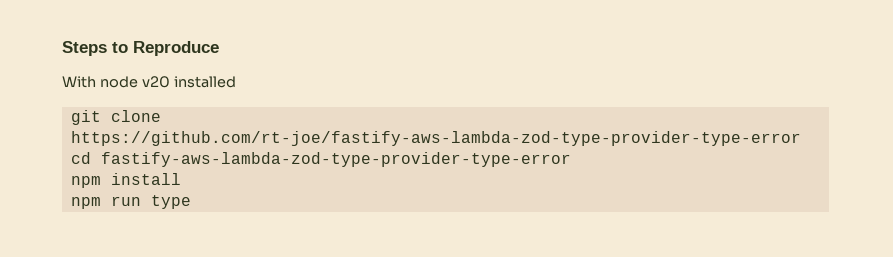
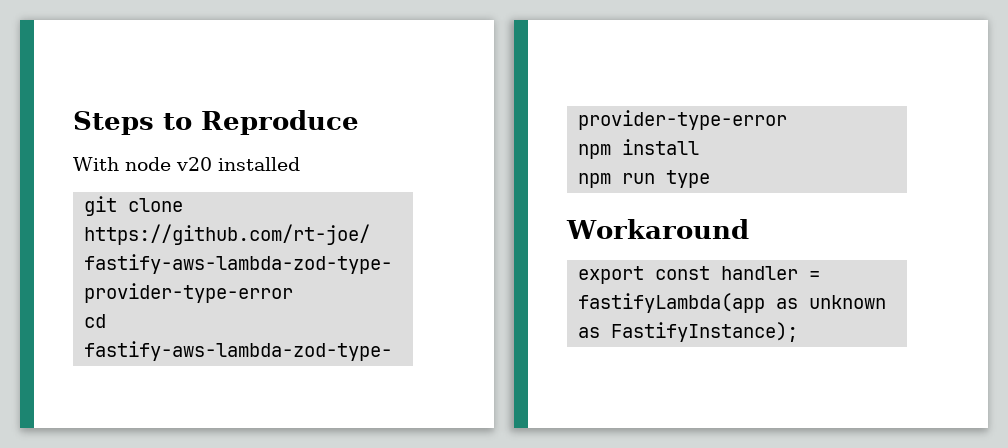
+ Workaround
+ export const handler = fastifyLambda(app as unknown as FastifyInstance);

